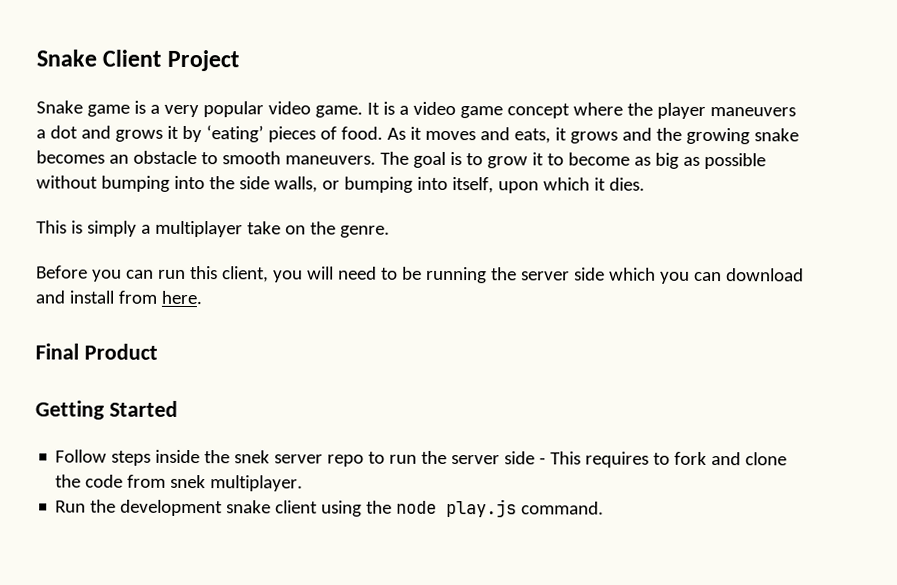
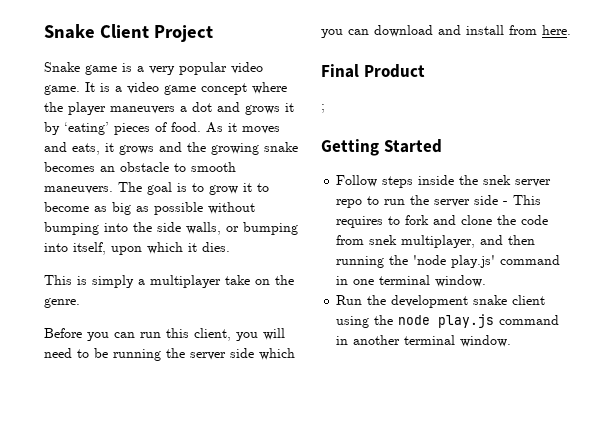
+ ;
- Follow steps inside the snek server repo to run the server side - This requires to fork and clone the code from snek multiplayer.
+ Follow steps inside the snek server repo to run the server side - This requires to fork and clone the code from snek multiplayer, and then running the 'node play.js' command in one terminal window.
- Run the development snake client using the node play.js command.
+ Run the development snake client using the node play.js command in another terminal window.

